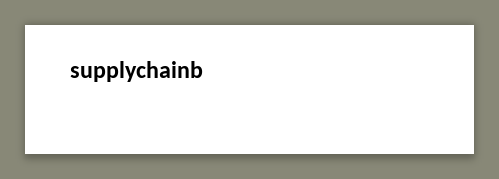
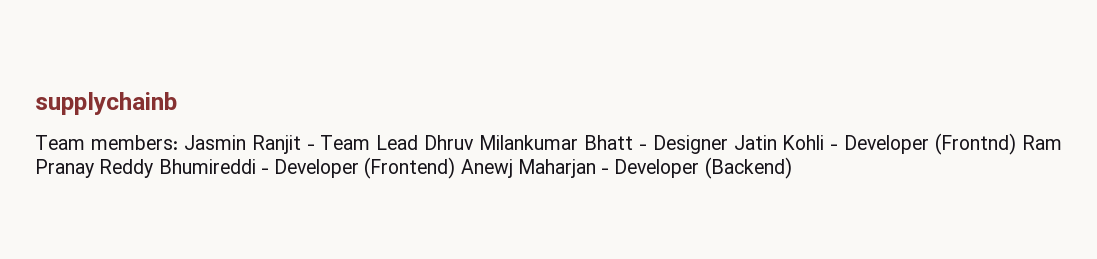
+ Team members: Jasmin Ranjit - Team Lead Dhruv Milankumar Bhatt - Designer Jatin Kohli - Developer (Frontnd) Ram Pranay Reddy Bhumireddi - Developer (Frontend) Anewj Maharjan - Developer (Backend)

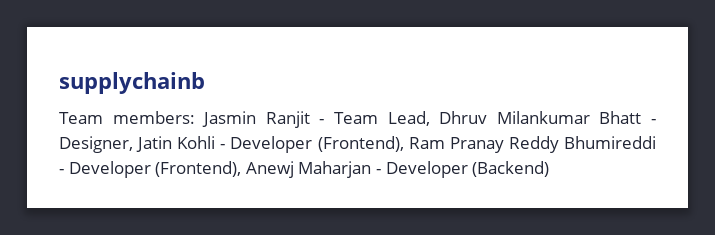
- Team members: Jasmin Ranjit - Team Lead Dhruv Milankumar Bhatt - Designer Jatin Kohli - Developer (Frontnd) Ram Pranay Reddy Bhumireddi - Developer (Frontend) Anewj Maharjan - Developer (Backend)
+ Team members: Jasmin Ranjit - Team Lead, Dhruv Milankumar Bhatt - Designer, Jatin Kohli - Developer (Frontend), Ram Pranay Reddy Bhumireddi - Developer (Frontend), Anewj Maharjan - Developer (Backend)

